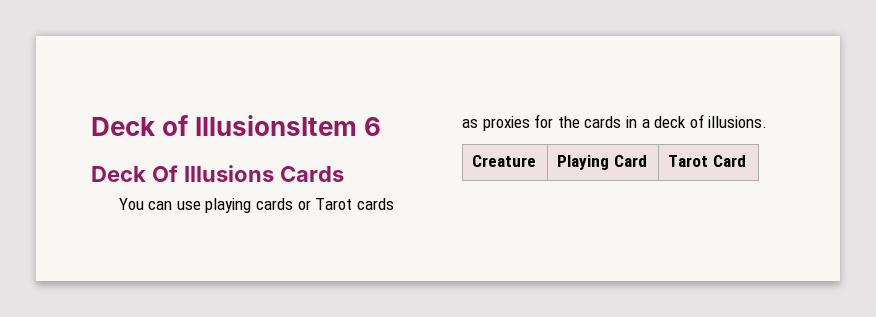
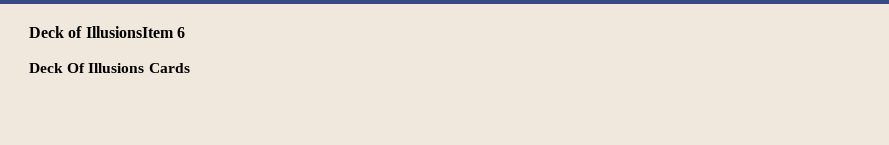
- You can use playing cards or Tarot cards as proxies for the cards in a deck of illusions.
- Creature | Playing Card | Tarot Card

